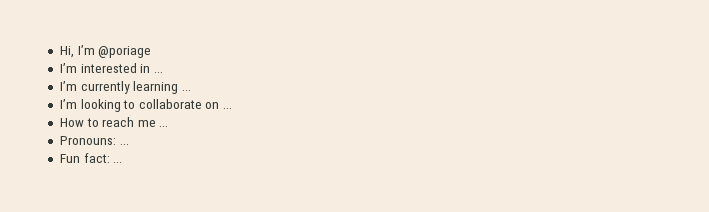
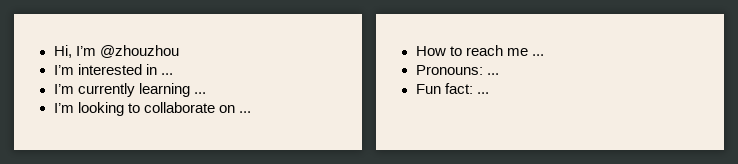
- Hi, I’m @poriage
+ Hi, I’m @zhouzhou

